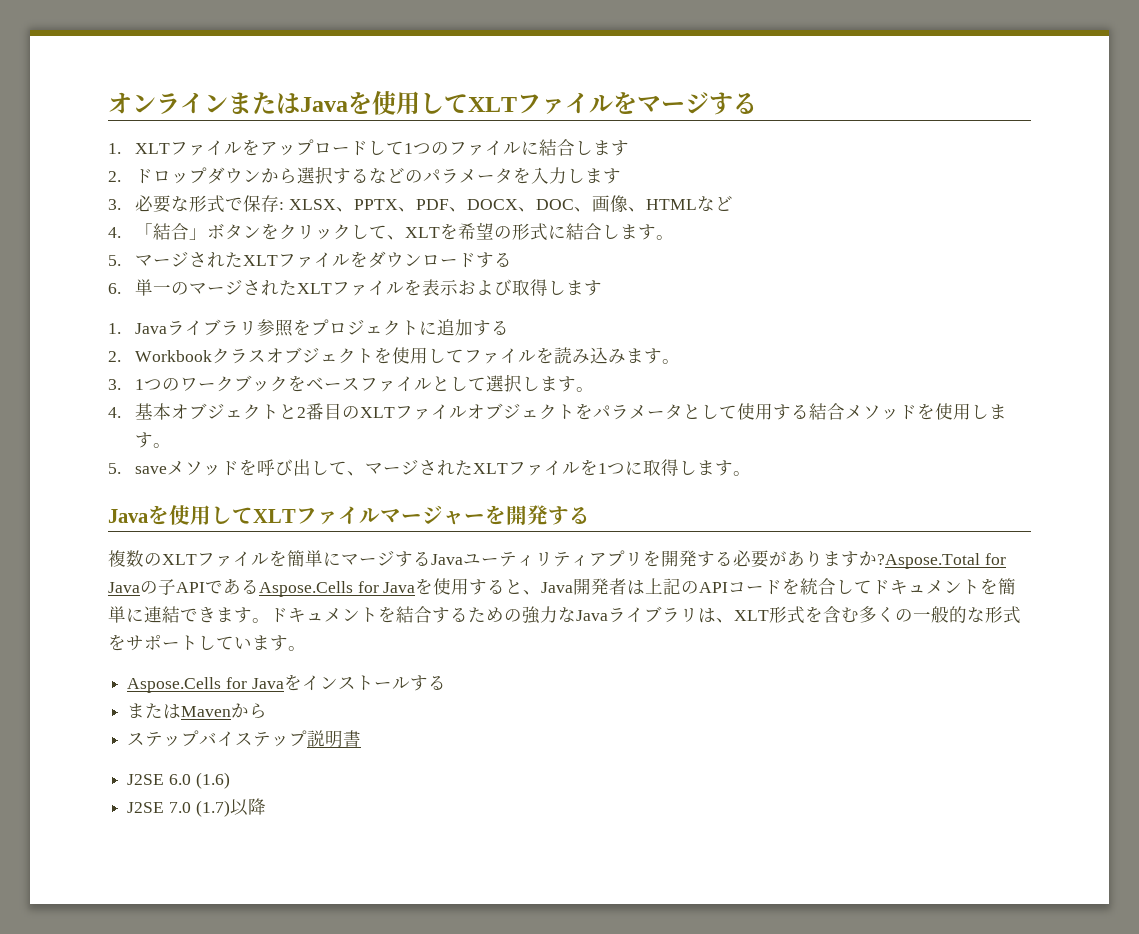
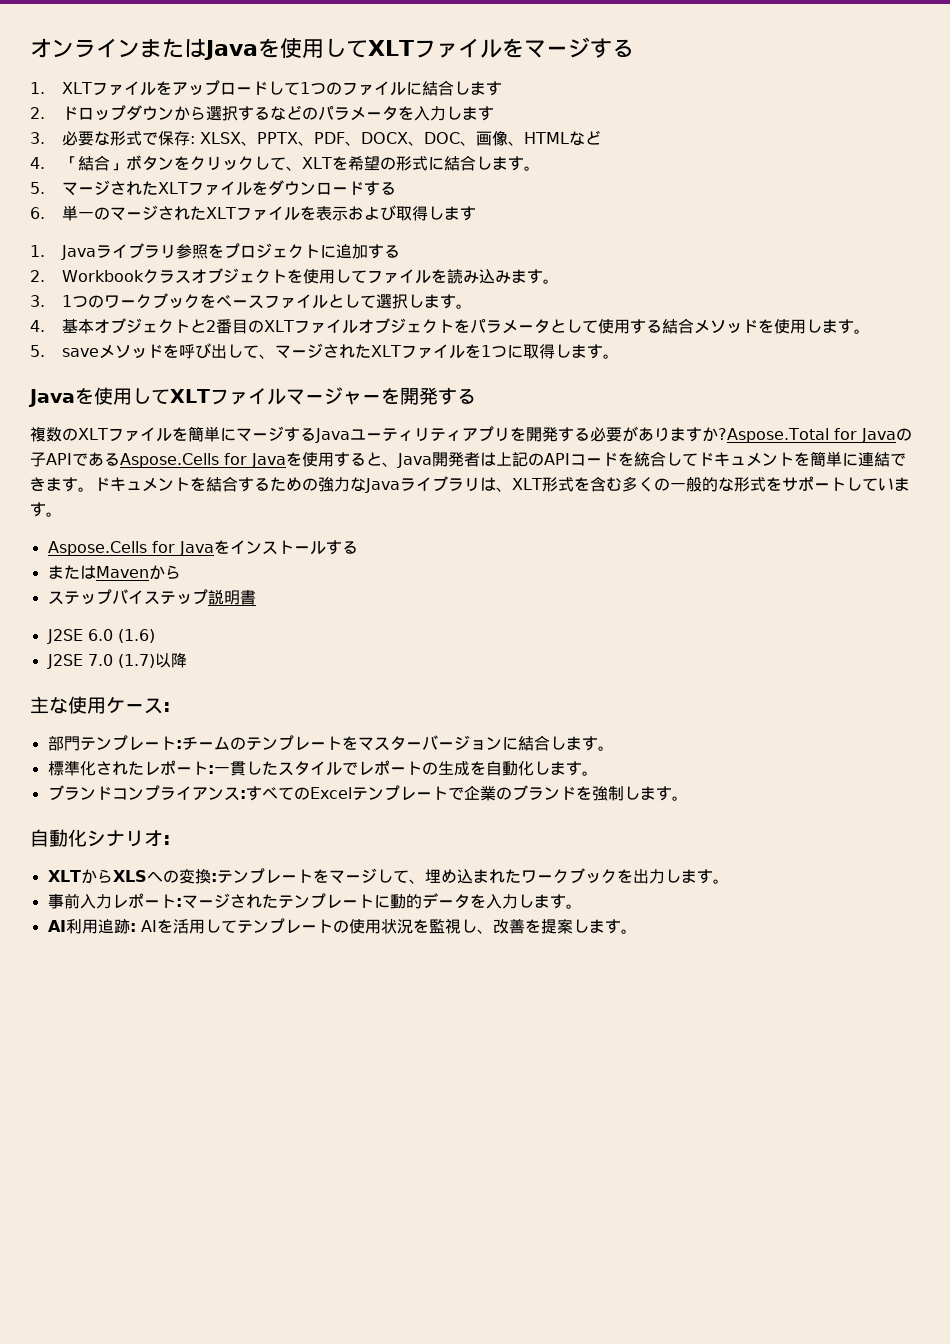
+ 主な使用ケース:
+ 部門テンプレート:チームのテンプレートをマスターバージョンに結合します。
+ 標準化されたレポート:一貫したスタイルでレポートの生成を自動化します。
+ ブランドコンプライアンス:すべてのExcelテンプレートで企業のブランドを強制します。
+ 自動化シナリオ:
+ XLTからXLSへの変換:テンプレートをマージして、埋め込まれたワークブックを出力します。
+ 事前入力レポート:マージされたテンプレートに動的データを入力します。
+ AI利用追跡: AIを活用してテンプレートの使用状況を監視し、改善を提案します。

